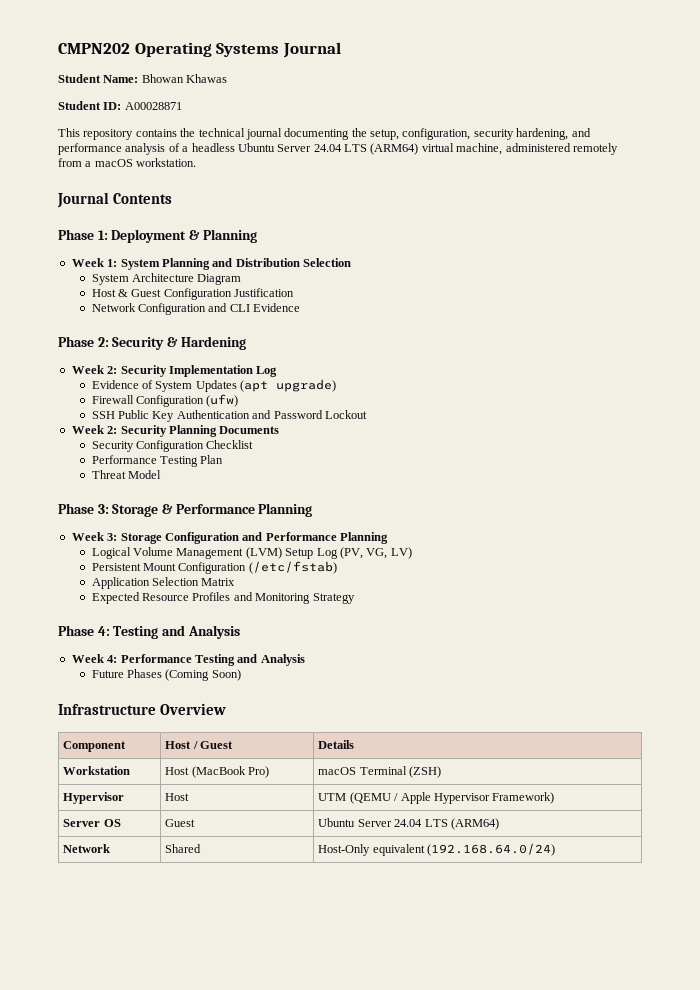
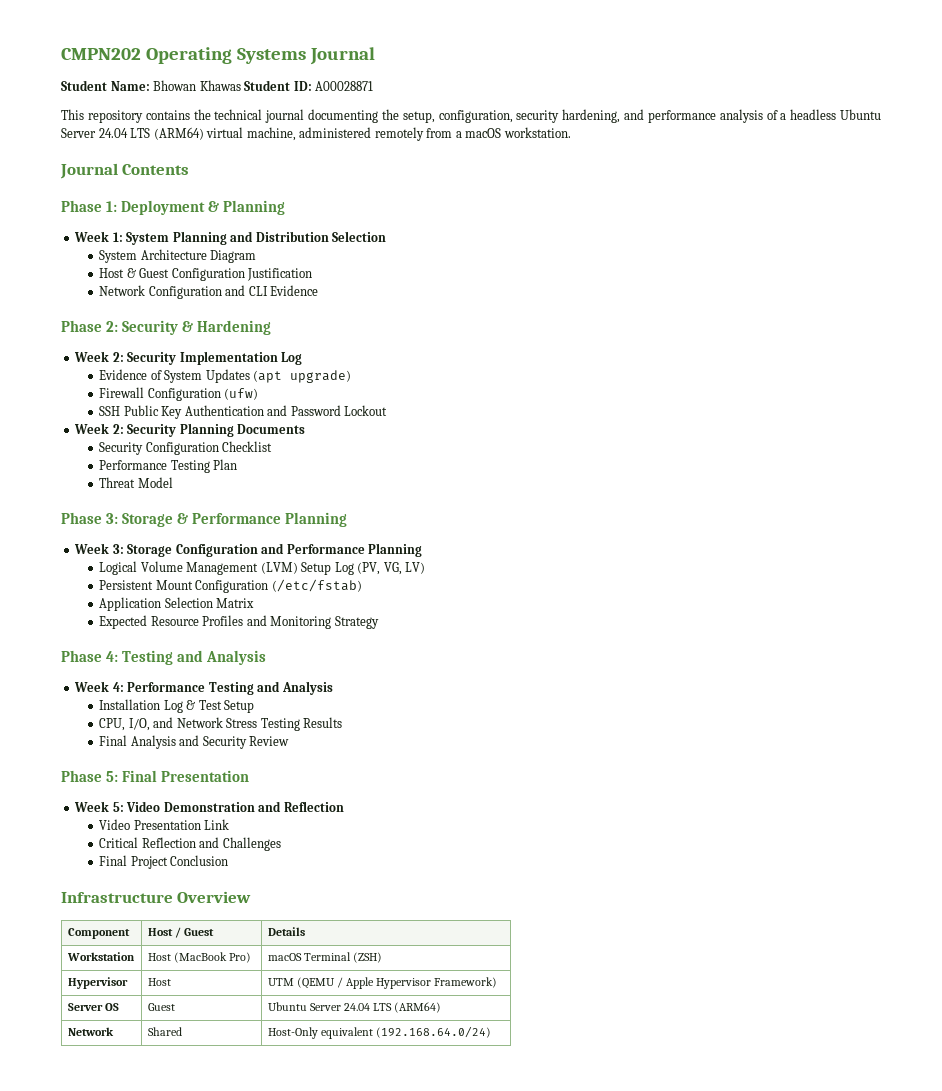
- Student Name: Bhowan Khawas
- Student ID: A00028871
+ Student Name: Bhowan Khawas Student ID: A00028871
- Future Phases (Coming Soon)
+ Installation Log & Test Setup
+ CPU, I/O, and Network Stress Testing Results
+ Final Analysis and Security Review
+ Phase 5: Final Presentation
+ Week 5: Video Demonstration and Reflection
+ Video Presentation Link
+ Critical Reflection and Challenges
+ Final Project Conclusion

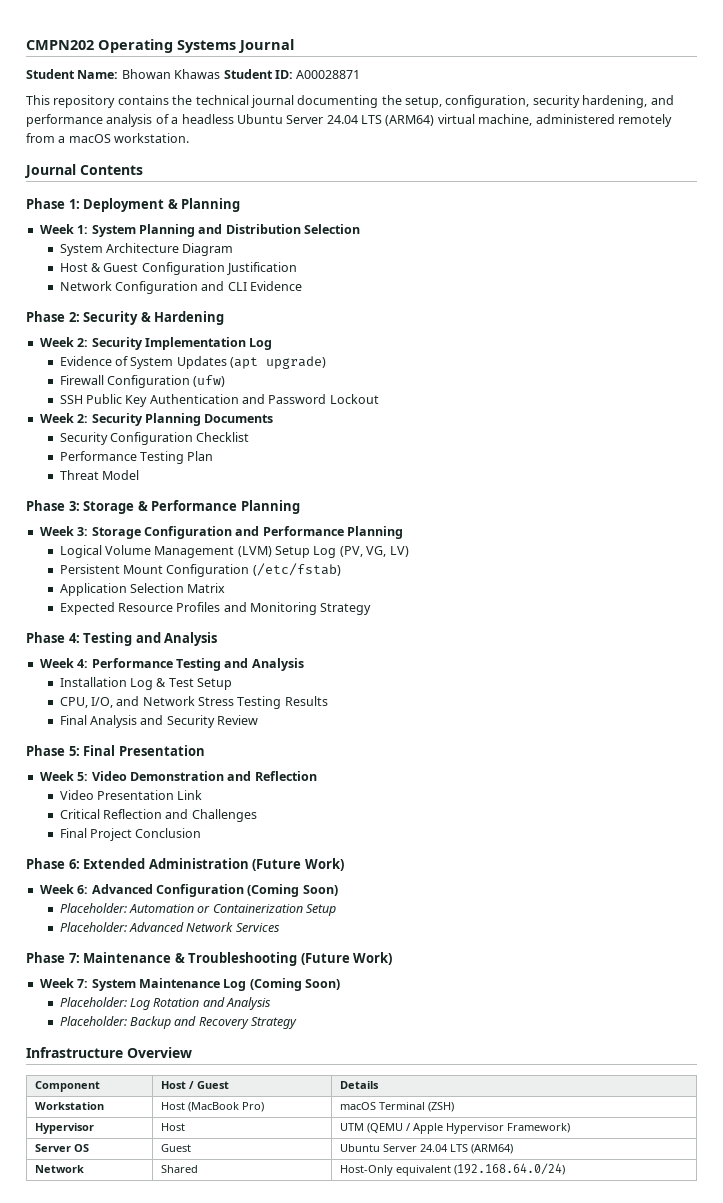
+ Phase 6: Extended Administration (Future Work)
+ Week 6: Advanced Configuration (Coming Soon)
+ Placeholder: Automation or Containerization Setup
+ Placeholder: Advanced Network Services
+ Phase 7: Maintenance & Troubleshooting (Future Work)
+ Week 7: System Maintenance Log (Coming Soon)
+ Placeholder: Log Rotation and Analysis
+ Placeholder: Backup and Recovery Strategy

